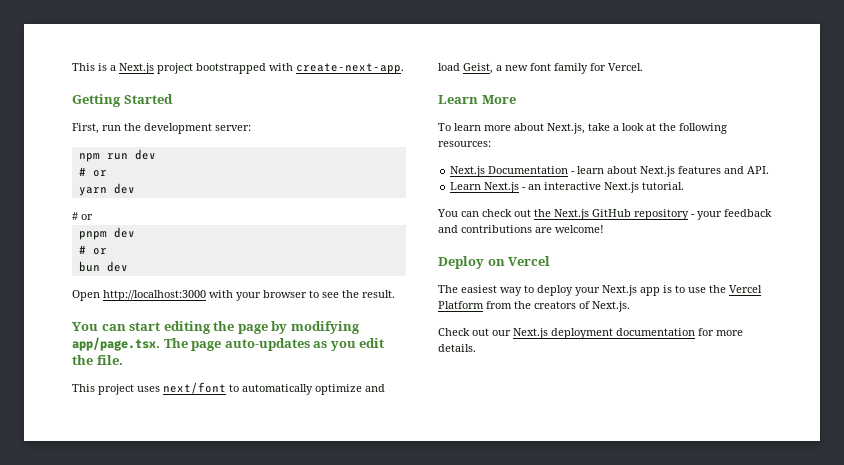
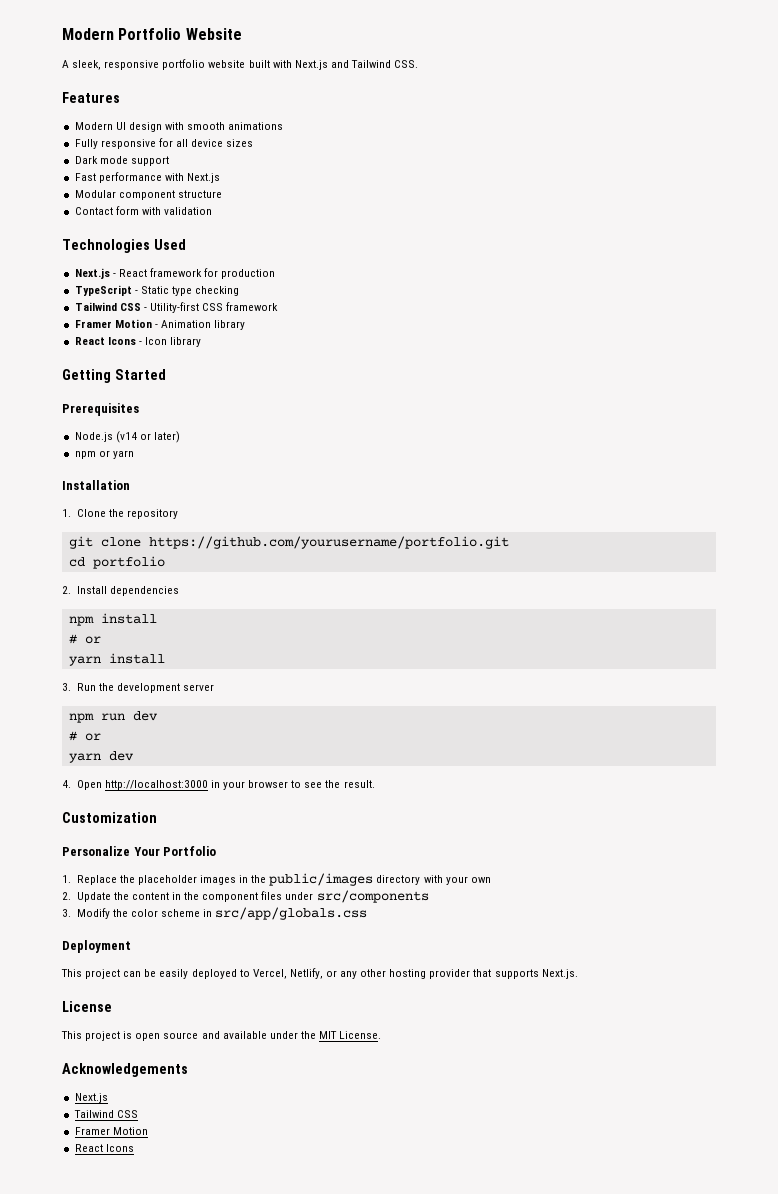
- This is a Next.js project bootstrapped with create-next-app.
+ Modern Portfolio Website
+ A sleek, responsive portfolio website built with Next.js and Tailwind CSS.
+ Features
+ Modern UI design with smooth animations
+ Fully responsive for all device sizes
+ Dark mode support
+ Fast performance with Next.js
+ Modular component structure
+ Contact form with validation
+ Technologies Used
+ Next.js - React framework for production
+ TypeScript - Static type checking
+ Tailwind CSS - Utility-first CSS framework
+ Framer Motion - Animation library
+ React Icons - Icon library
  Getting Started
- First, run the development server:
+ Prerequisites
+ Node.js (v14 or later)
+ npm or yarn
+ Installation
+ 1. Clone the repository
+ git clone https://github.com/yourusername/portfolio.git
+ cd portfolio
+ 2. Install dependencies
+ npm install
+ # or
+ yarn install
+ 3. Run the development server
  yarn dev
- # or
- pnpm dev
- # or
- bun dev
- Open http://localhost:3000 with your browser to see the result.
+ 4. Open http://localhost:3000 in your browser to see the result.
- You can start editing the page by modifying app/page.tsx. The page auto-updates as you edit the file.
- This project uses next/font to automatically optimize and load Geist, a new font family for Vercel.
- Learn More
- To learn more about Next.js, take a look at the following resources:
- Next.js Documentation - learn about Next.js features and API.
- Learn Next.js - an interactive Next.js tutorial.
- You can check out the Next.js GitHub repository - your feedback and contributions are welcome!
- Deploy on Vercel
- The easiest way to deploy your Next.js app is to use the Vercel Platform from the creators of Next.js.
- Check out our Next.js deployment documentation for more details.
+ Customization
+ Personalize Your Portfolio
+ 1. Replace the placeholder images in the public/images directory with your own
+ 2. Update the content in the component files under src/components
+ 3. Modify the color scheme in src/app/globals.css
+ Deployment
+ This project can be easily deployed to Vercel, Netlify, or any other hosting provider that supports Next.js.
+ License
+ This project is open source and available under the MIT License.
+ Acknowledgements
+ Next.js
+ Tailwind CSS
+ Framer Motion
+ React Icons

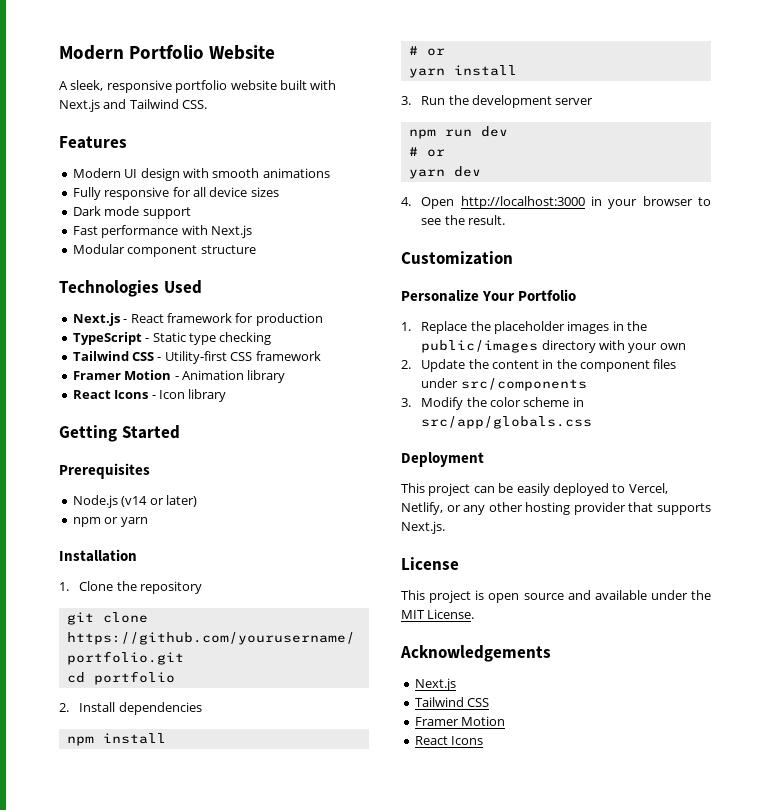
- Contact form with validation

